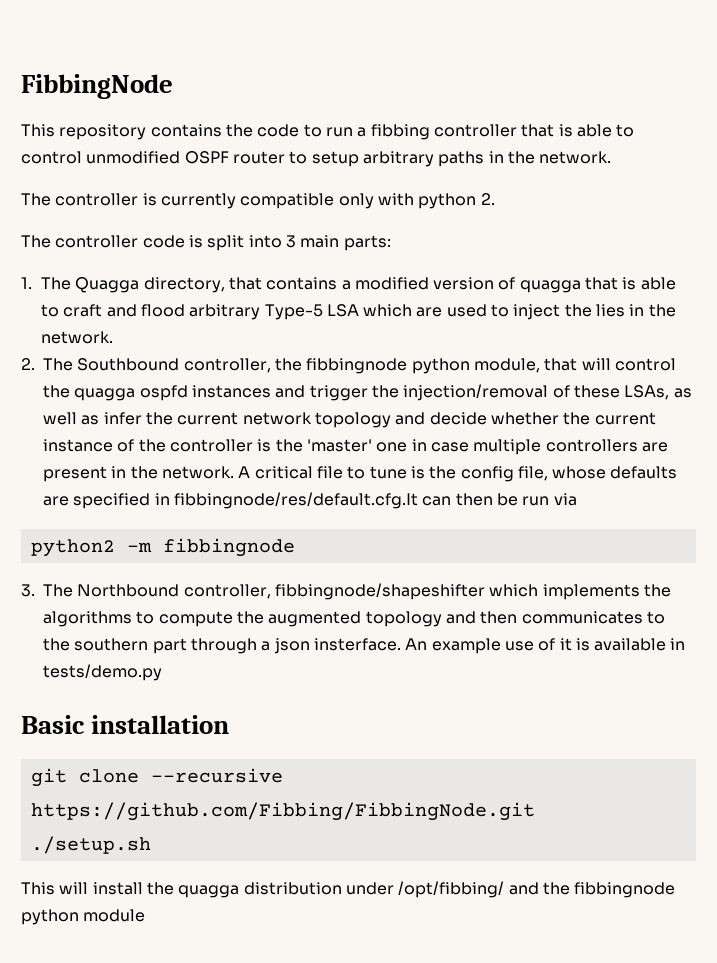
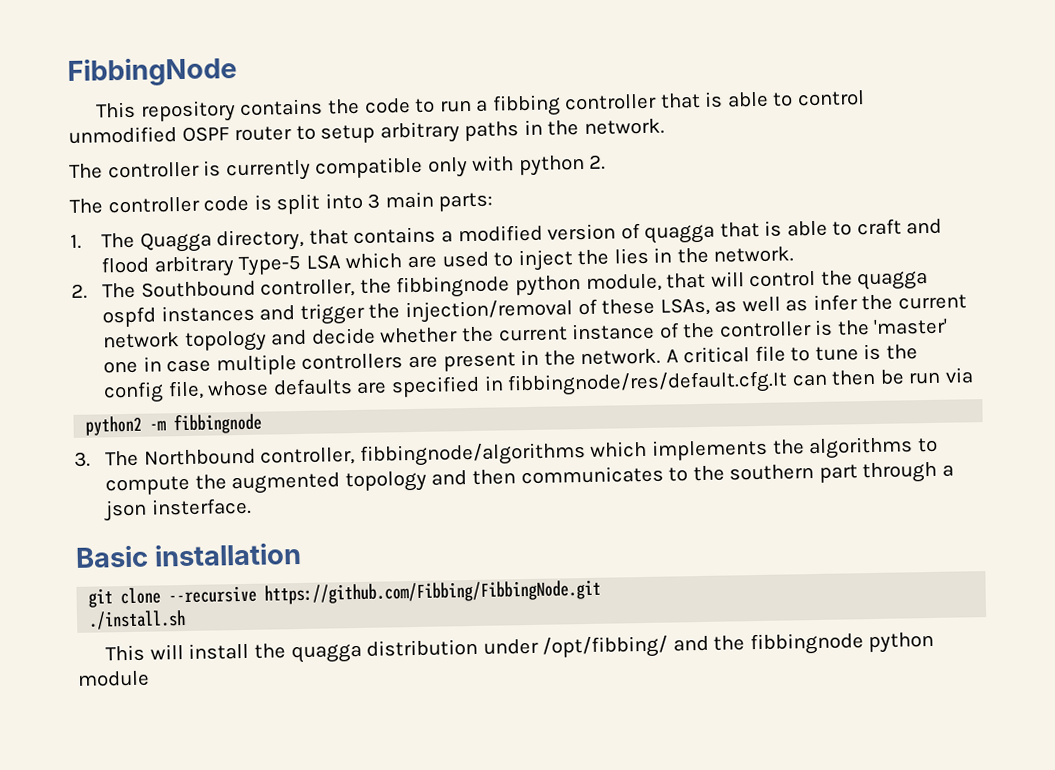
- 3. The Northbound controller, fibbingnode/shapeshifter which implements the algorithms to compute the augmented topology and then communicates to the southern part through a json insterface. An example use of it is available in tests/demo.py
+ 3. The Northbound controller, fibbingnode/algorithms which implements the algorithms to compute the augmented topology and then communicates to the southern part through a json insterface.
- ./setup.sh
+ ./install.sh

